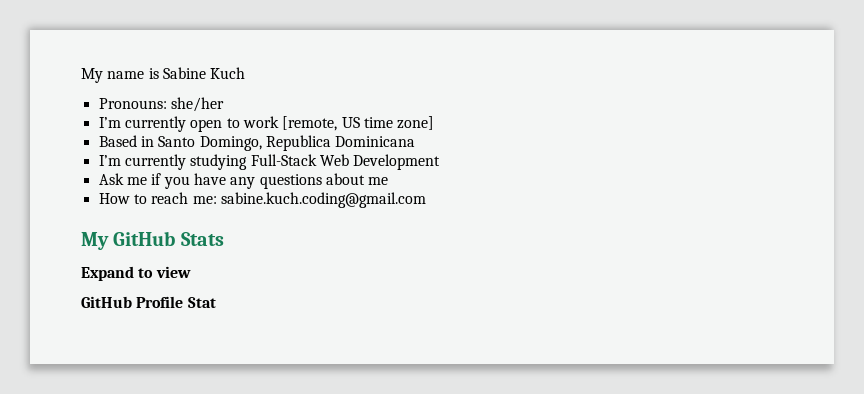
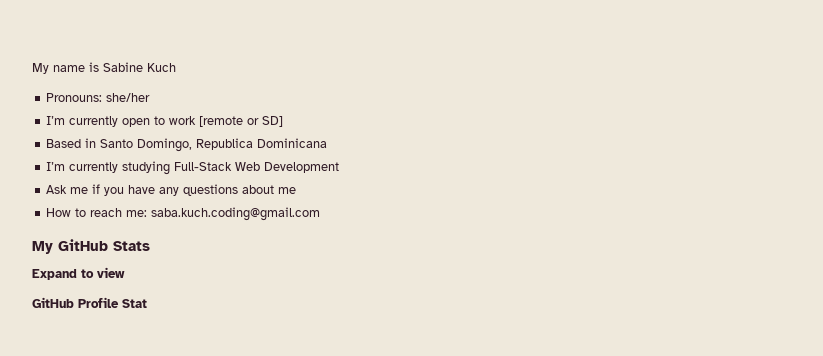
- I’m currently open to work [remote, US time zone]
+ I’m currently open to work [remote or SD]
- How to reach me: sabine.kuch.coding@gmail.com
+ How to reach me: saba.kuch.coding@gmail.com

